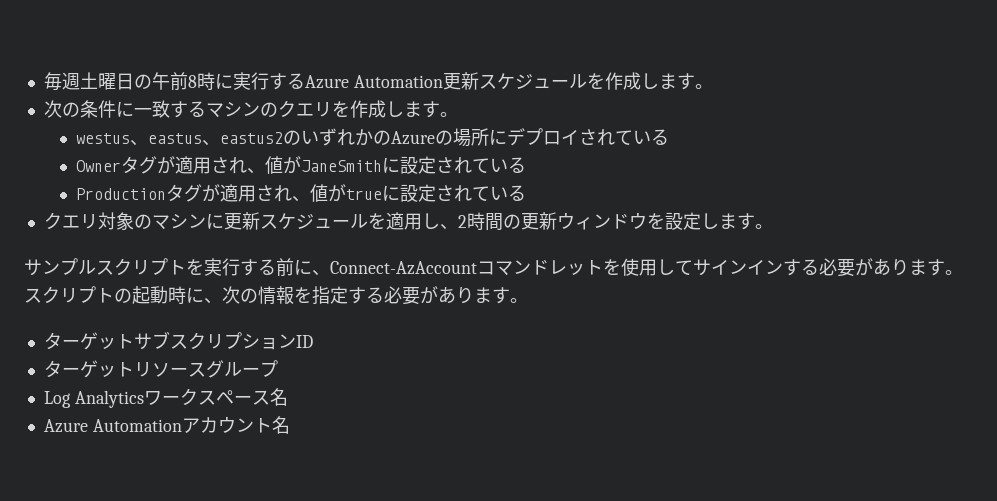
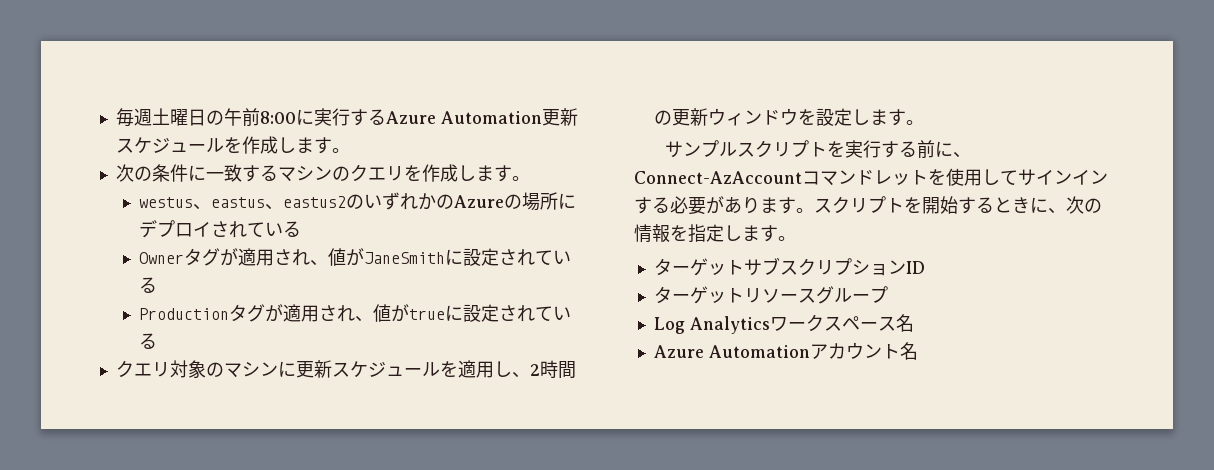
- 毎週土曜日の午前8時に実行するAzure Automation更新スケジュールを作成します。
+ 毎週土曜日の午前8:00に実行するAzure Automation更新スケジュールを作成します。
- スクリプトの起動時に、次の情報を指定する必要があります。
+ スクリプトを開始するときに、次の情報を指定します。

